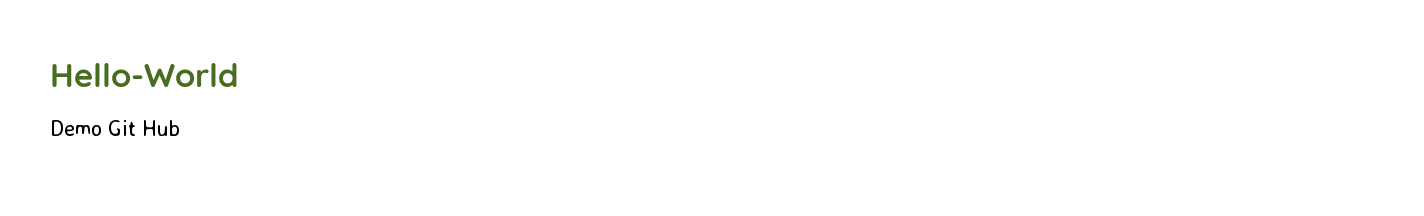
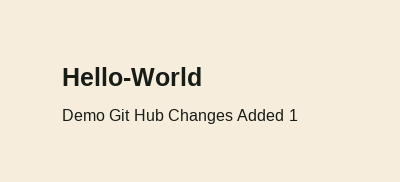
- Demo Git Hub
+ Demo Git Hub Changes Added 1

